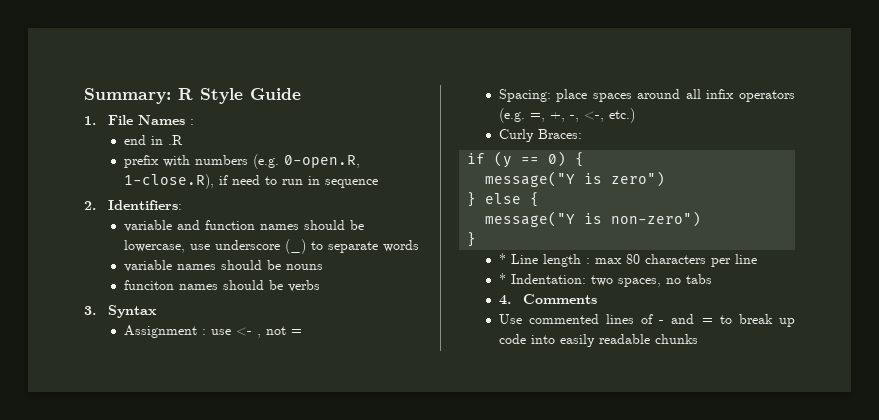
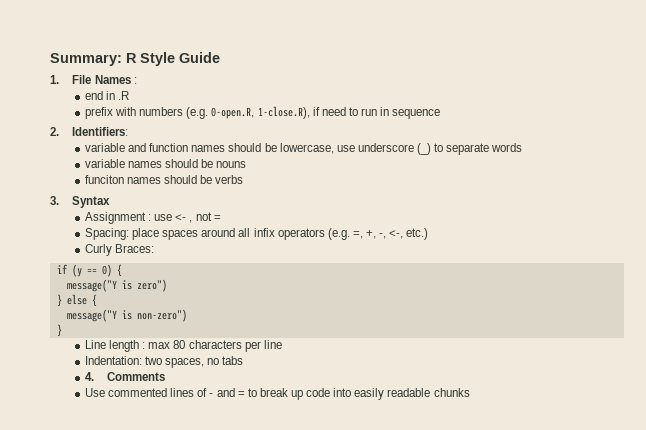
- * Line length : max 80 characters per line
+ Line length : max 80 characters per line
- * Indentation: two spaces, no tabs
+ Indentation: two spaces, no tabs

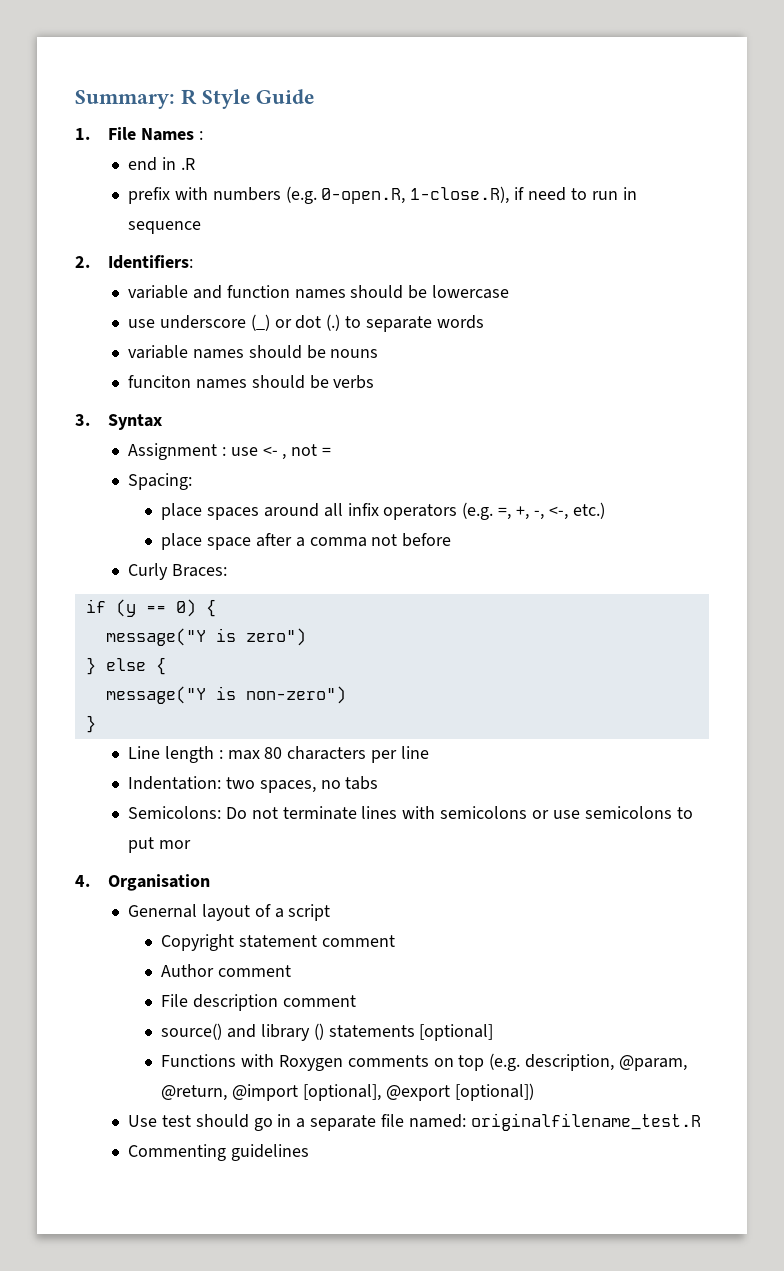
- variable and function names should be lowercase, use underscore (_) to separate words
+ variable and function names should be lowercase
+ use underscore (_) or dot (.) to separate words
- Spacing: place spaces around all infix operators (e.g. =, +, -, <-, etc.)
+ Spacing:
+ place spaces around all infix operators (e.g. =, +, -, <-, etc.)
+ place space after a comma not before
- 4. Comments
- Use commented lines of - and = to break up code into easily readable chunks
+ Semicolons: Do not terminate lines with semicolons or use semicolons to put mor
+ 4. Organisation
+ Genernal layout of a script
+ Copyright statement comment
+ Author comment
+ File description comment
+ source() and library () statements [optional]
+ Functions with Roxygen comments on top (e.g. description, @param, @return, @import [optional], @export [optional])
+ Use test should go in a separate file named: originalfilename_test.R
+ Commenting guidelines

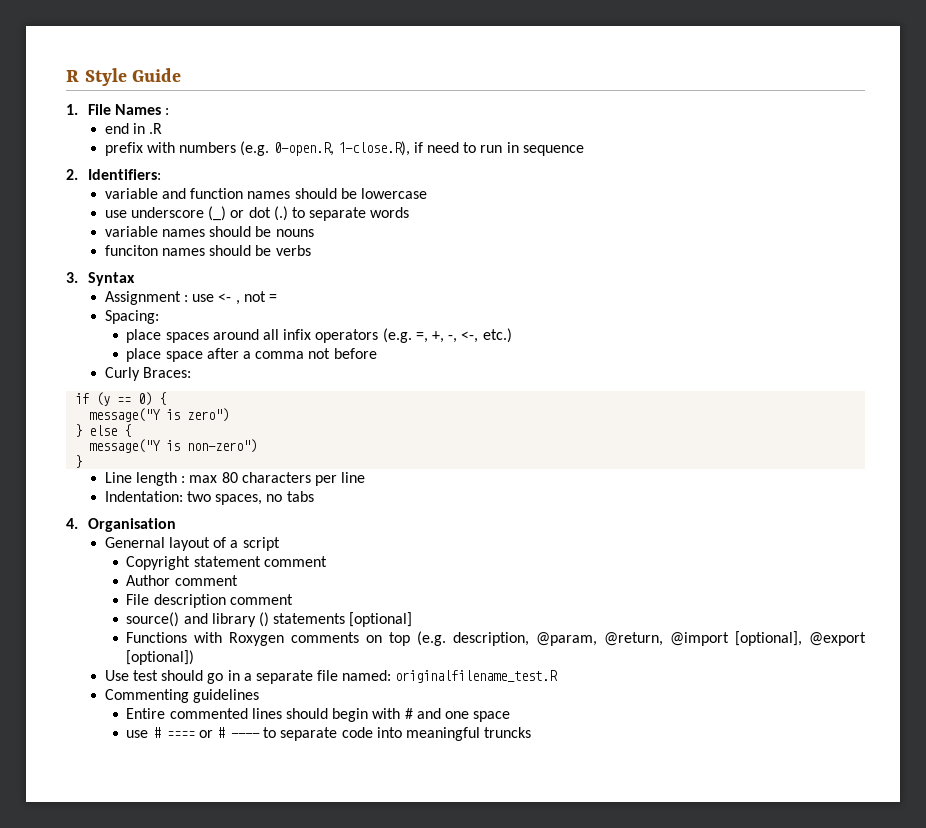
- Summary: R Style Guide
+ R Style Guide
- Semicolons: Do not terminate lines with semicolons or use semicolons to put mor
+ Entire commented lines should begin with # and one space
+ use # ==== or # ---- to separate code into meaningful truncks

